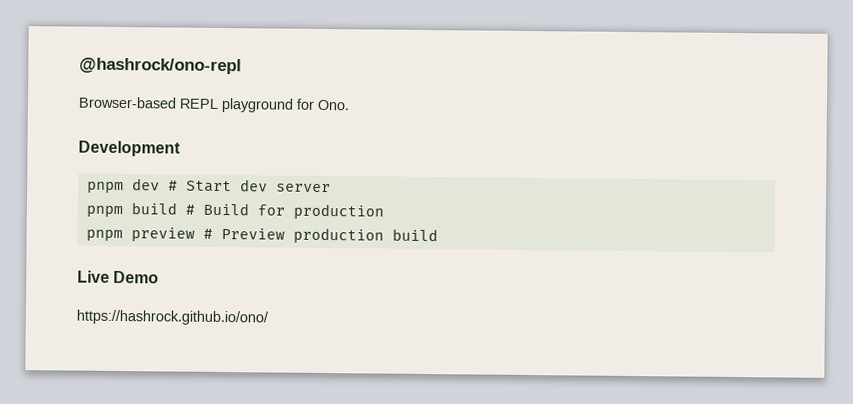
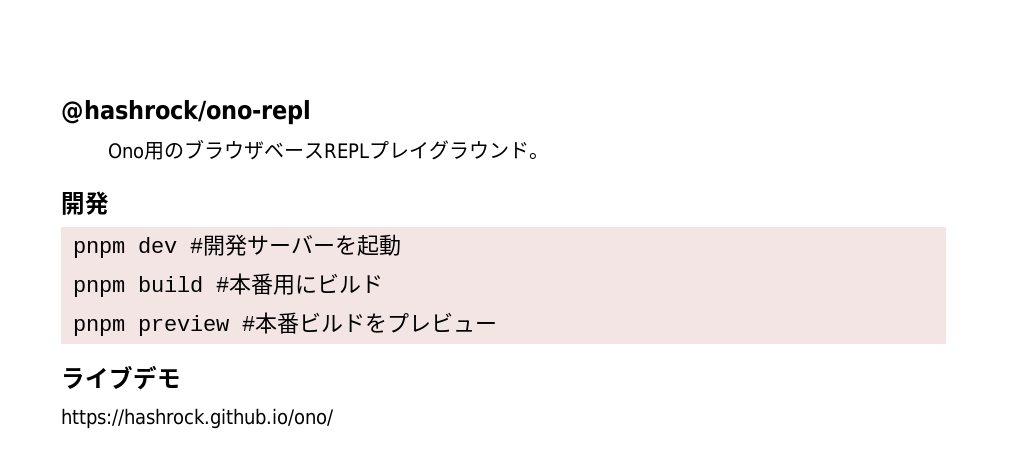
- Browser-based REPL playground for Ono.
- Development
+ Ono用のブラウザベースREPLプレイグラウンド。
+ 開発
- pnpm dev # Start dev server
+ pnpm dev #開発サーバーを起動
- pnpm build # Build for production
+ pnpm build #本番用にビルド
- pnpm preview # Preview production build
- Live Demo
+ pnpm preview #本番ビルドをプレビュー
+ ライブデモ

